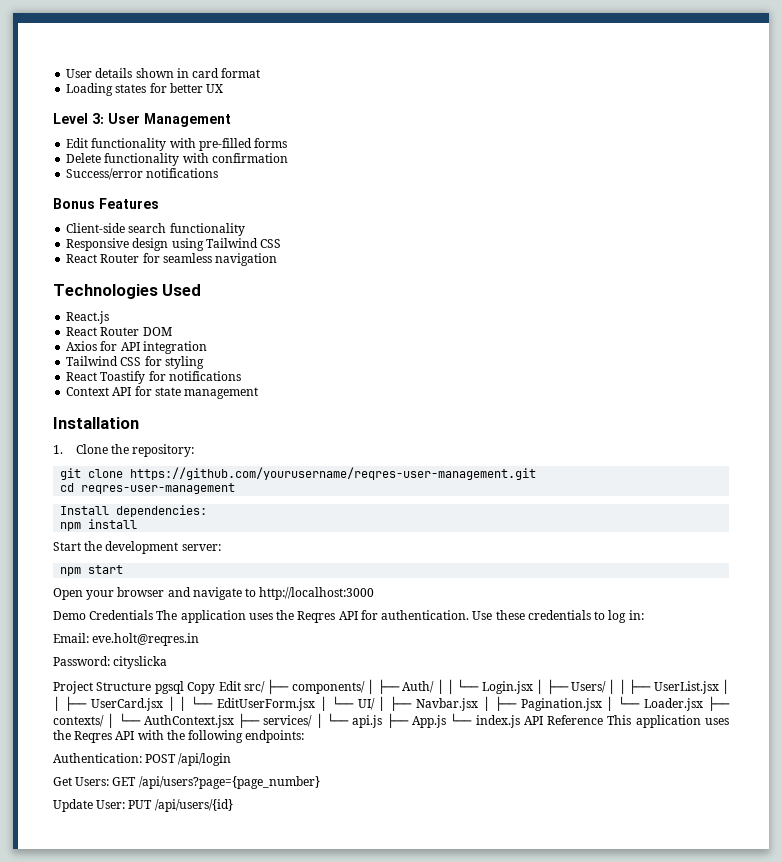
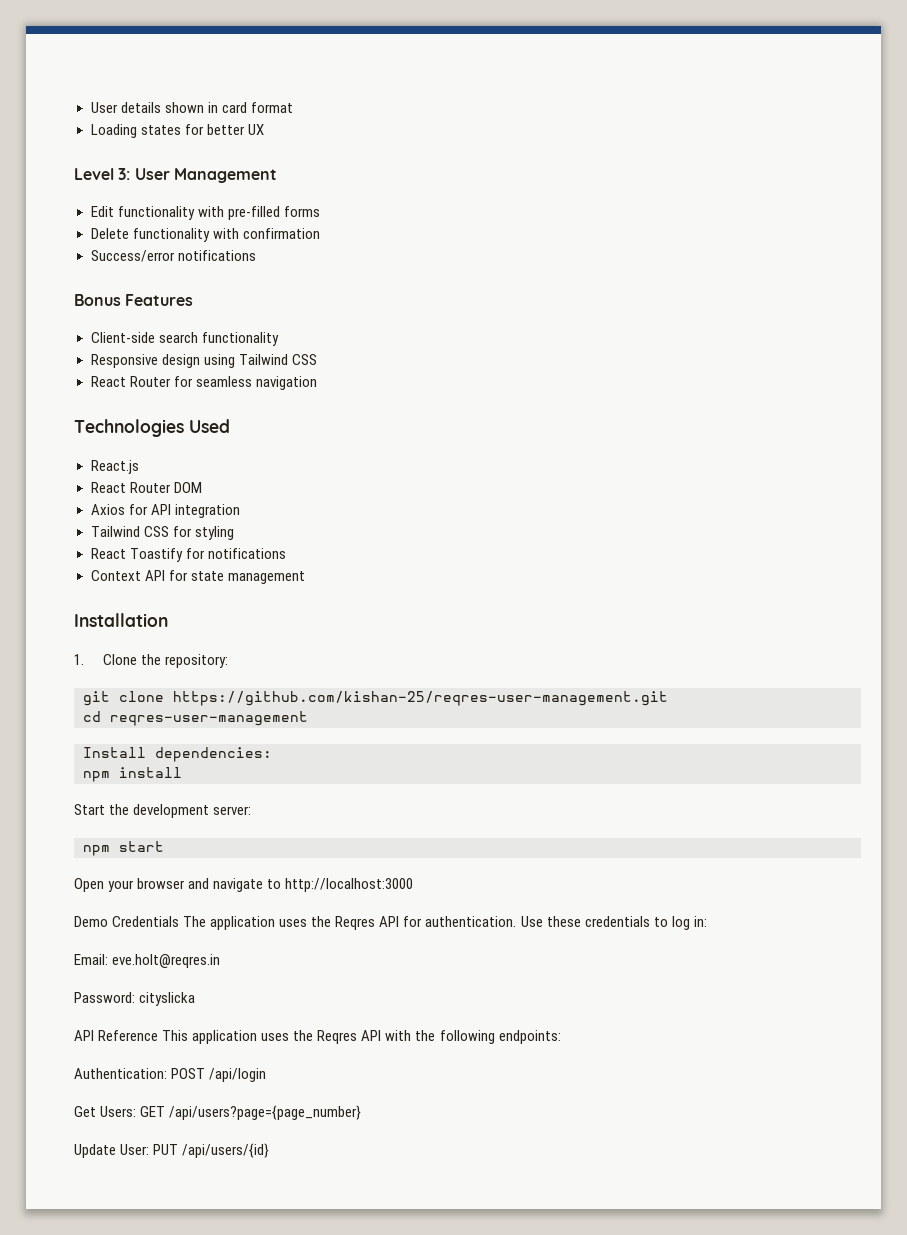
- git clone https://github.com/yourusername/reqres-user-management.git
+ git clone https://github.com/kishan-25/reqres-user-management.git
- Project Structure pgsql Copy Edit src/ ├── components/ │ ├── Auth/ │ │ └── Login.jsx │ ├── Users/ │ │ ├── UserList.jsx │ │ ├── UserCard.jsx │ │ └── EditUserForm.jsx │ └── UI/ │ ├── Navbar.jsx │ ├── Pagination.jsx │ └── Loader.jsx ├── contexts/ │ └── AuthContext.jsx ├── services/ │ └── api.js ├── App.js └── index.js API Reference This application uses the Reqres API with the following endpoints:
+ API Reference This application uses the Reqres API with the following endpoints:

